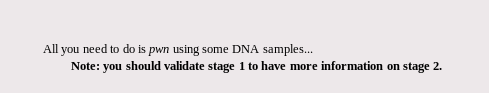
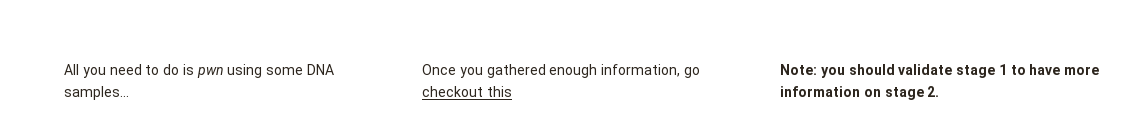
+ Once you gathered enough information, go checkout this

